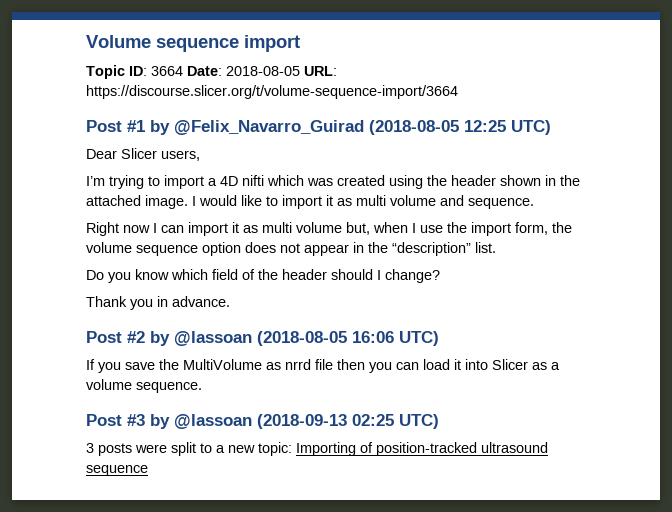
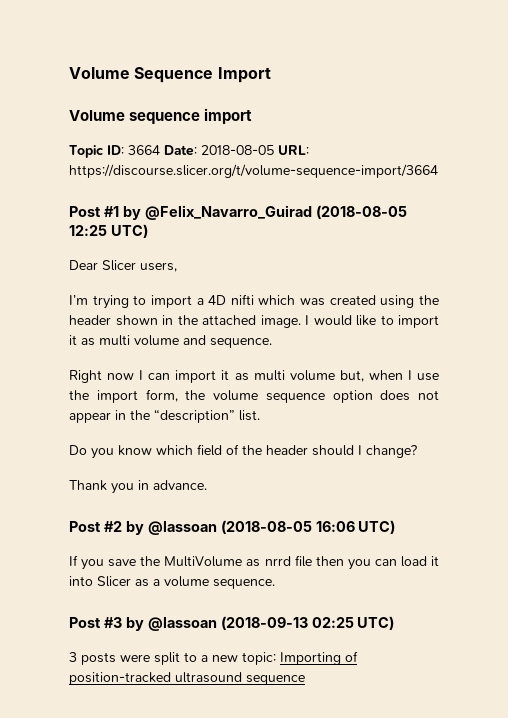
+ Volume Sequence Import

